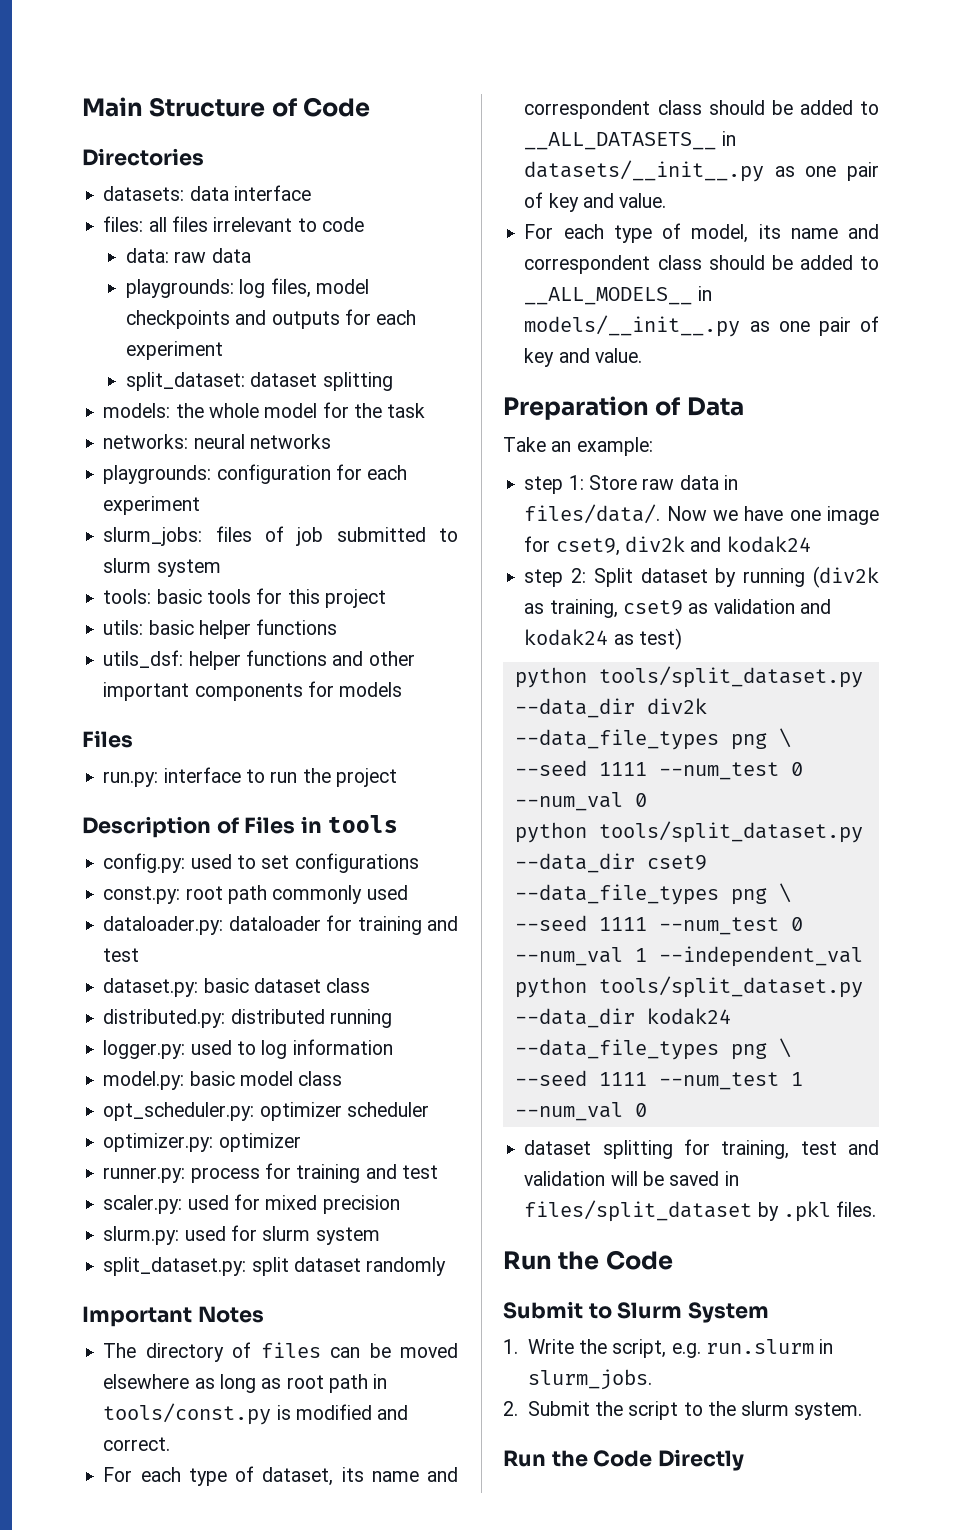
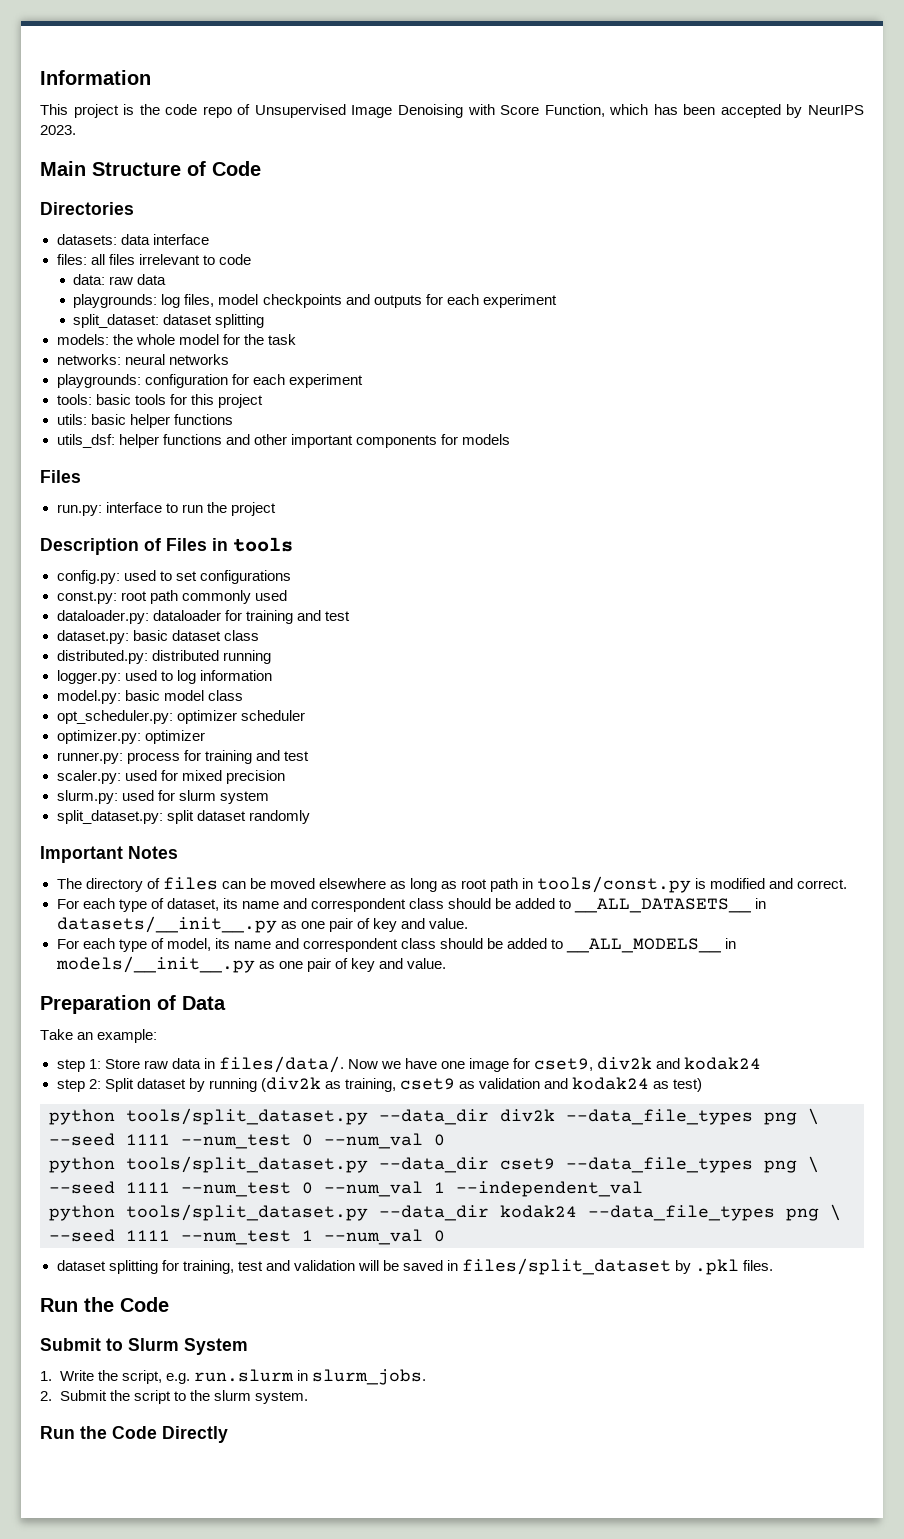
+ Information
+ This project is the code repo of Unsupervised Image Denoising with Score Function, which has been accepted by NeurIPS 2023.
- slurm_jobs: files of job submitted to slurm system

